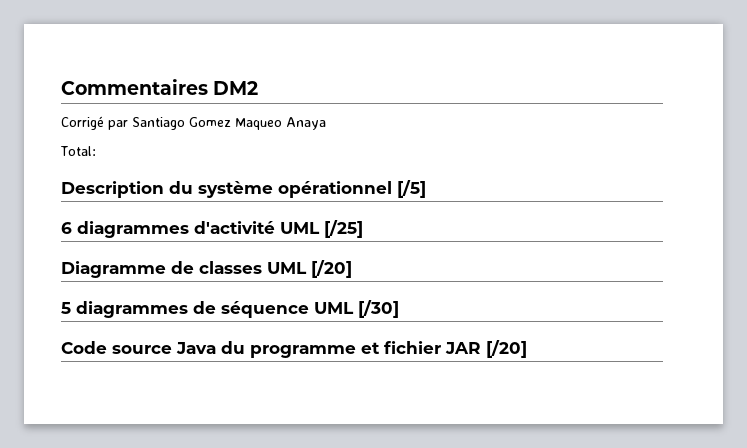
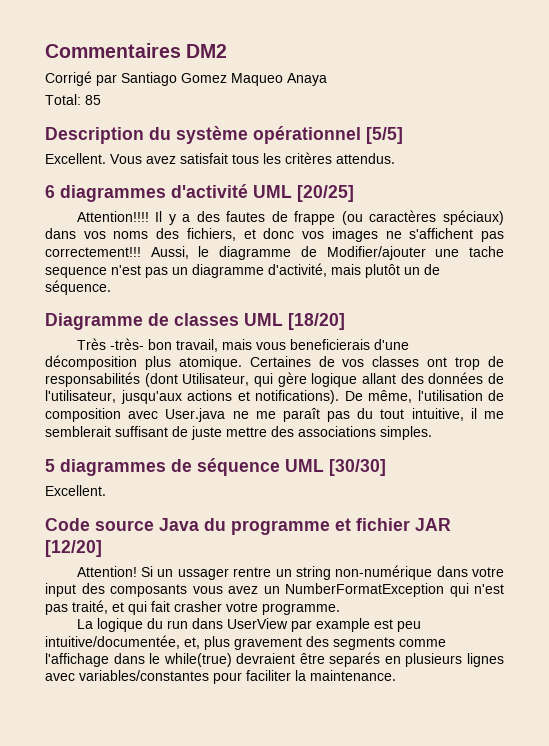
- Total:
+ Total: 85
- Description du système opérationnel [/5]
- 6 diagrammes d'activité UML [/25]
- Diagramme de classes UML [/20]
+ Description du système opérationnel [5/5]
+ Excellent. Vous avez satisfait tous les critères attendus.
+ 6 diagrammes d'activité UML [20/25]
+ Attention!!!! Il y a des fautes de frappe (ou caractères spéciaux) dans vos noms des fichiers, et donc vos images ne s'affichent pas correctement!!! Aussi, le diagramme de Modifier/ajouter une tache sequence n'est pas un diagramme d'activité, mais plutôt un de séquence.
+ Diagramme de classes UML [18/20]
+ Très -très- bon travail, mais vous beneficierais d'une décomposition plus atomique. Certaines de vos classes ont trop de responsabilités (dont Utilisateur, qui gère logique allant des données de l'utilisateur, jusqu'aux actions et notifications). De même, l'utilisation de composition avec User.java ne me paraît pas du tout intuitive, il me semblerait suffisant de juste mettre des associations simples.
- 5 diagrammes de séquence UML [/30]
+ 5 diagrammes de séquence UML [30/30]
+ Excellent.
- Code source Java du programme et fichier JAR [/20]
+ Code source Java du programme et fichier JAR [12/20]
+ Attention! Si un ussager rentre un string non-numérique dans votre input des composants vous avez un NumberFormatException qui n'est pas traité, et qui fait crasher votre programme.
+ La logique du run dans UserView par example est peu intuitive/documentée, et, plus gravement des segments comme l'affichage dans le while(true) devraient être separés en plusieurs lignes avec variables/constantes pour faciliter la maintenance.

